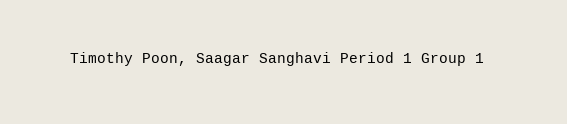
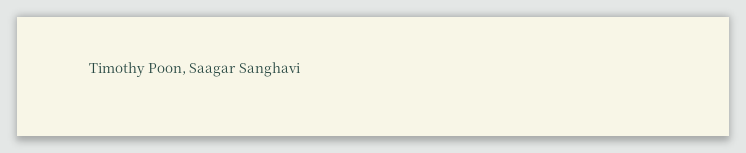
- Timothy Poon, Saagar Sanghavi Period 1 Group 1
+ Timothy Poon, Saagar Sanghavi

